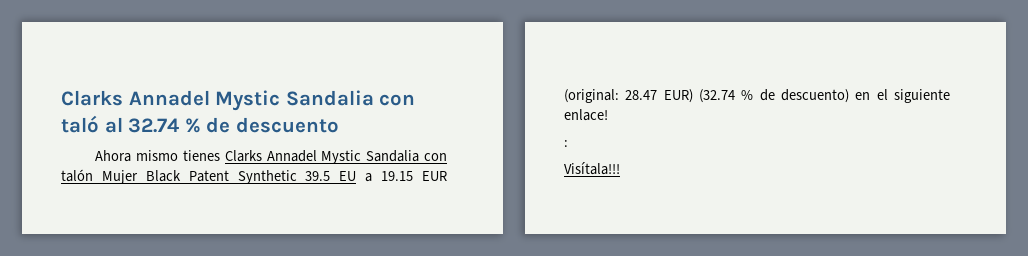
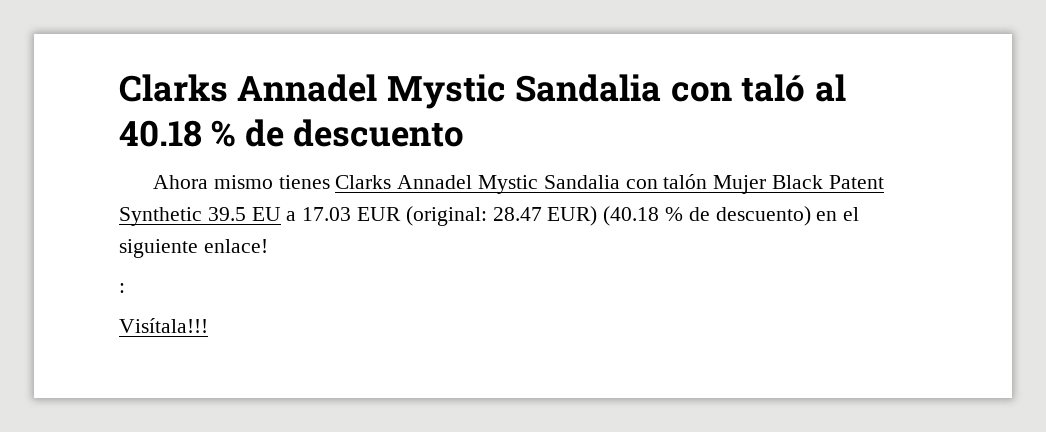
- Clarks Annadel Mystic Sandalia con taló al 32.74 % de descuento
+ Clarks Annadel Mystic Sandalia con taló al 40.18 % de descuento
- Ahora mismo tienes Clarks Annadel Mystic Sandalia con talón Mujer Black Patent Synthetic 39.5 EU a 19.15 EUR (original: 28.47 EUR) (32.74 % de descuento) en el siguiente enlace!
+ Ahora mismo tienes Clarks Annadel Mystic Sandalia con talón Mujer Black Patent Synthetic 39.5 EU a 17.03 EUR (original: 28.47 EUR) (40.18 % de descuento) en el siguiente enlace!

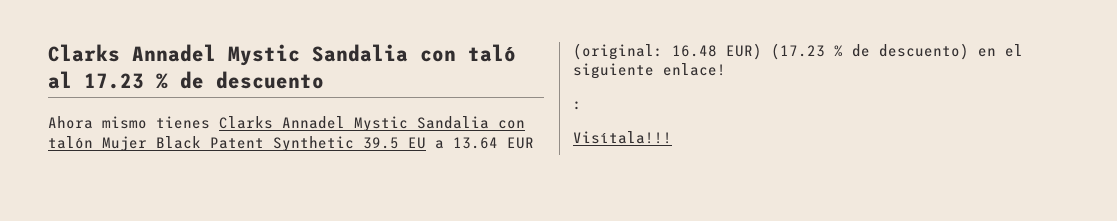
- Clarks Annadel Mystic Sandalia con taló al 40.18 % de descuento
+ Clarks Annadel Mystic Sandalia con taló al 17.23 % de descuento
- Ahora mismo tienes Clarks Annadel Mystic Sandalia con talón Mujer Black Patent Synthetic 39.5 EU a 17.03 EUR (original: 28.47 EUR) (40.18 % de descuento) en el siguiente enlace!
+ Ahora mismo tienes Clarks Annadel Mystic Sandalia con talón Mujer Black Patent Synthetic 39.5 EU a 13.64 EUR (original: 16.48 EUR) (17.23 % de descuento) en el siguiente enlace!

